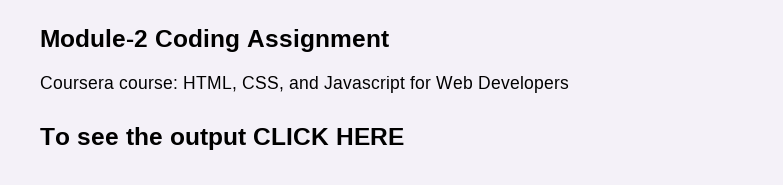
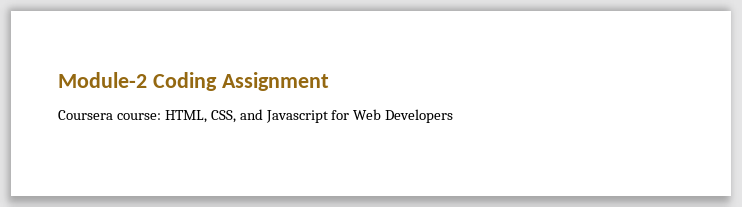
- To see the output CLICK HERE

